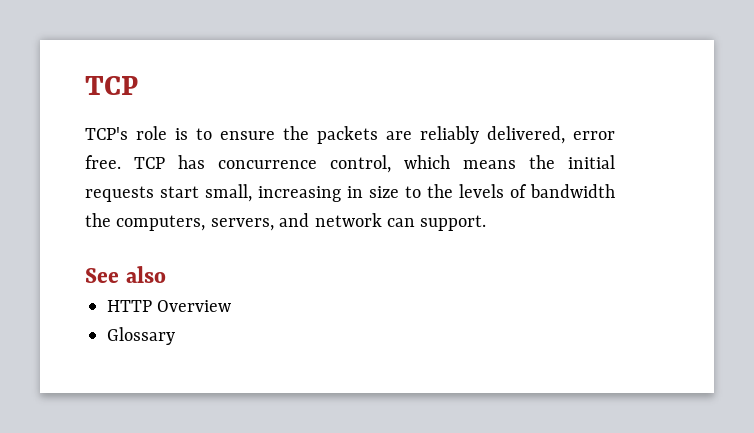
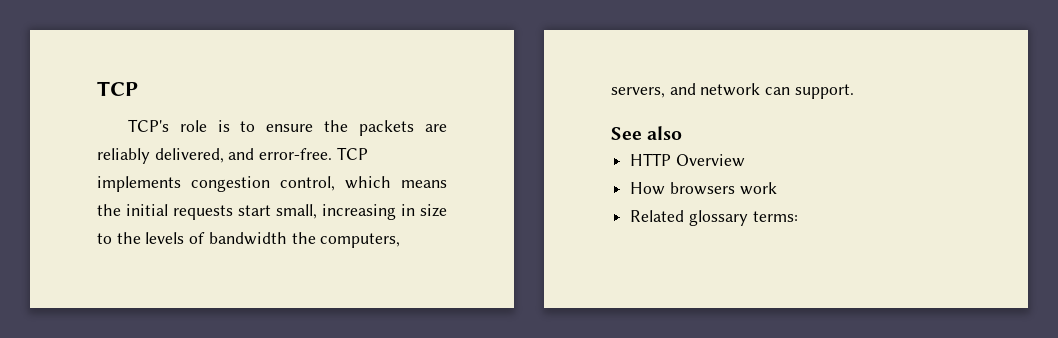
- TCP's role is to ensure the packets are reliably delivered, error free. TCP has concurrence control, which means the initial requests start small, increasing in size to the levels of bandwidth the computers, servers, and network can support.
+ TCP's role is to ensure the packets are reliably delivered, and error-free. TCP implements congestion control, which means the initial requests start small, increasing in size to the levels of bandwidth the computers, servers, and network can support.
- Glossary
+ How browsers work
+ Related glossary terms:

